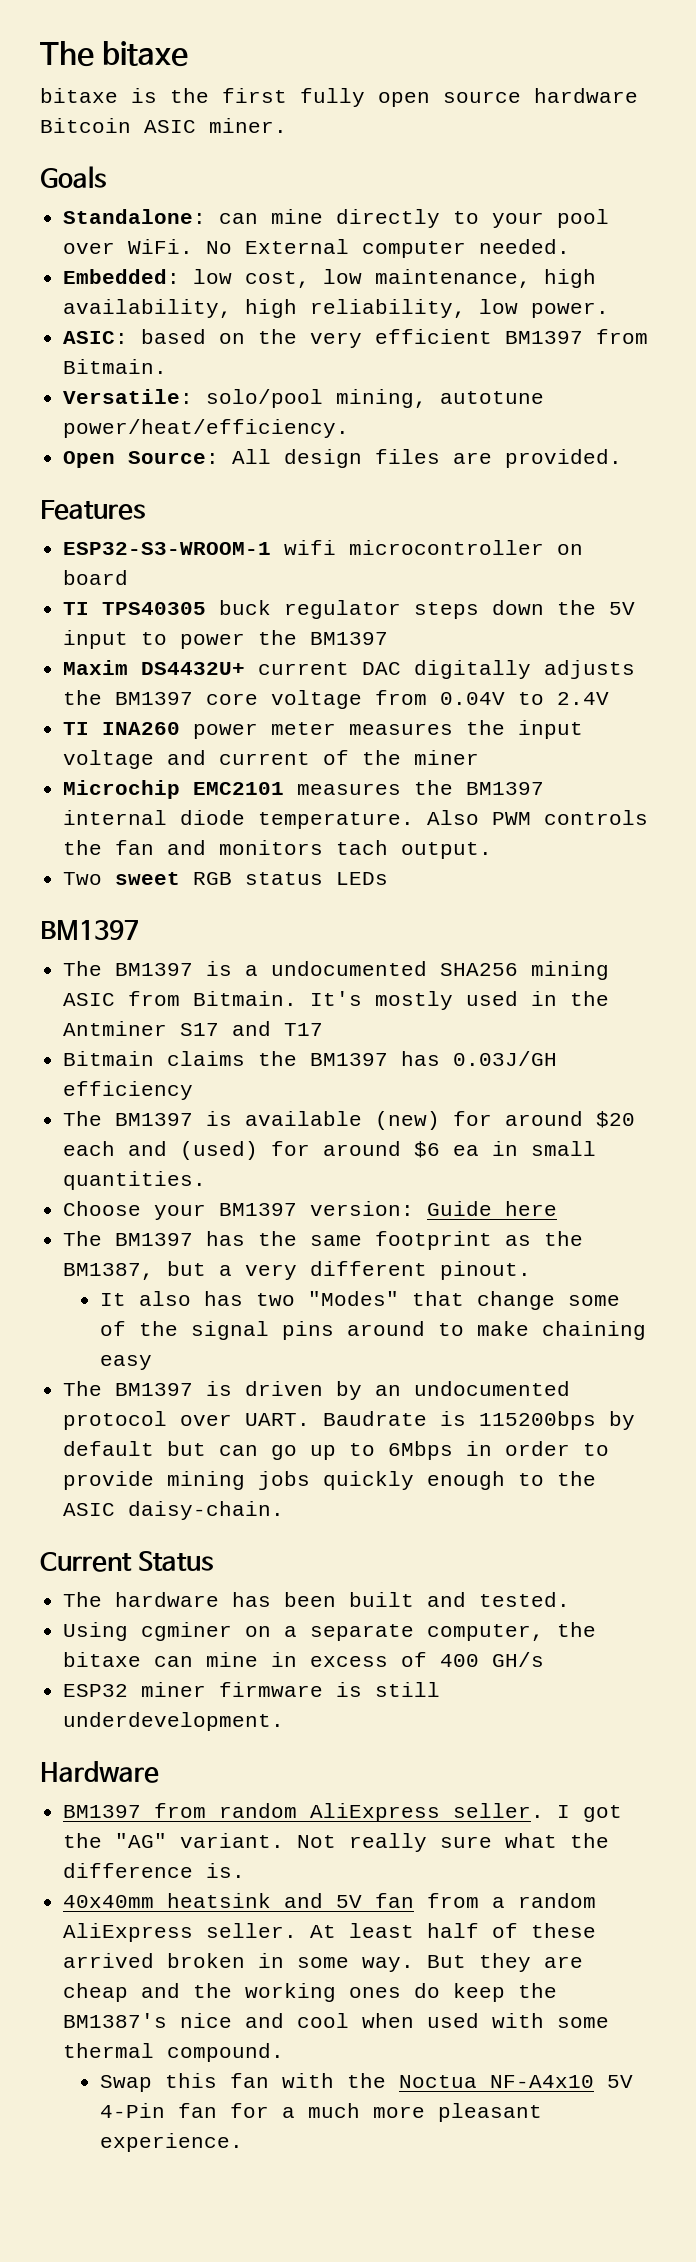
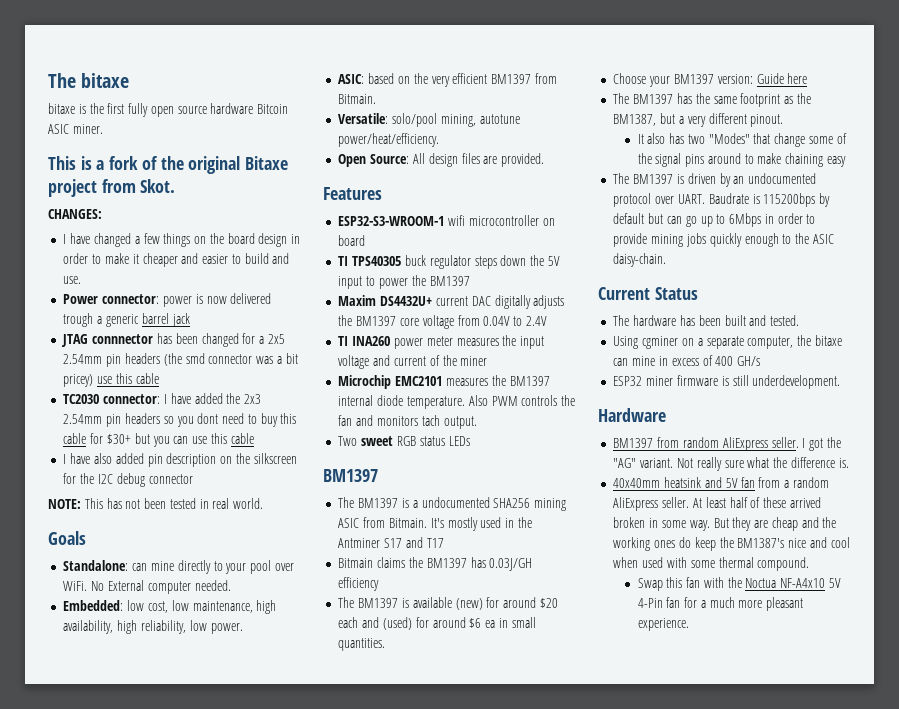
+ This is a fork of the original Bitaxe project from Skot.
+ CHANGES:
+ I have changed a few things on the board design in order to make it cheaper and easier to build and use.
+ Power connector: power is now delivered trough a generic barrel jack
+ JTAG connnector has been changed for a 2x5 2.54mm pin headers (the smd connector was a bit pricey) use this cable
+ TC2030 connector: I have added the 2x3 2.54mm pin headers so you dont need to buy this cable for $30+ but you can use this cable
+ I have also added pin description on the silkscreen for the I2C debug connector
+ NOTE: This has not been tested in real world.

